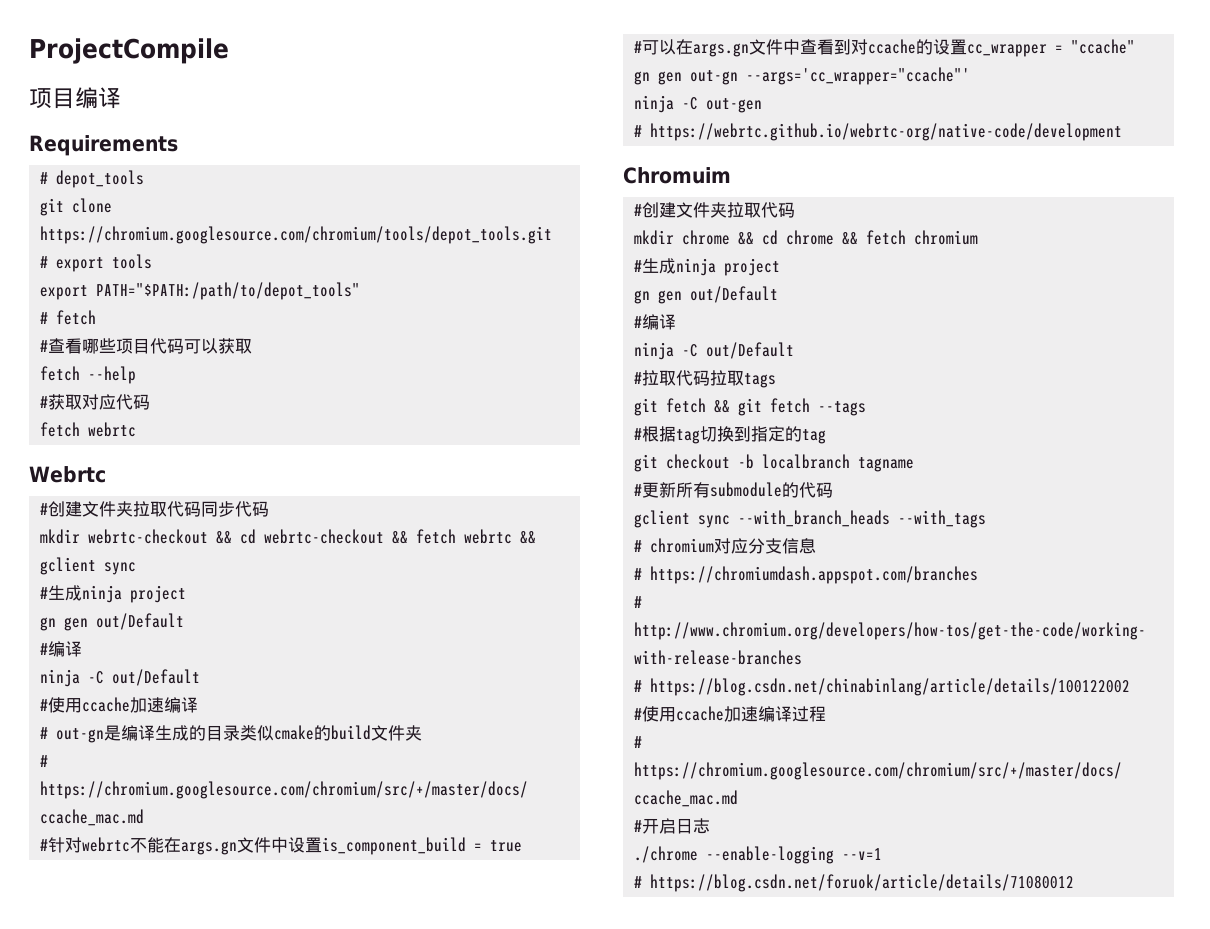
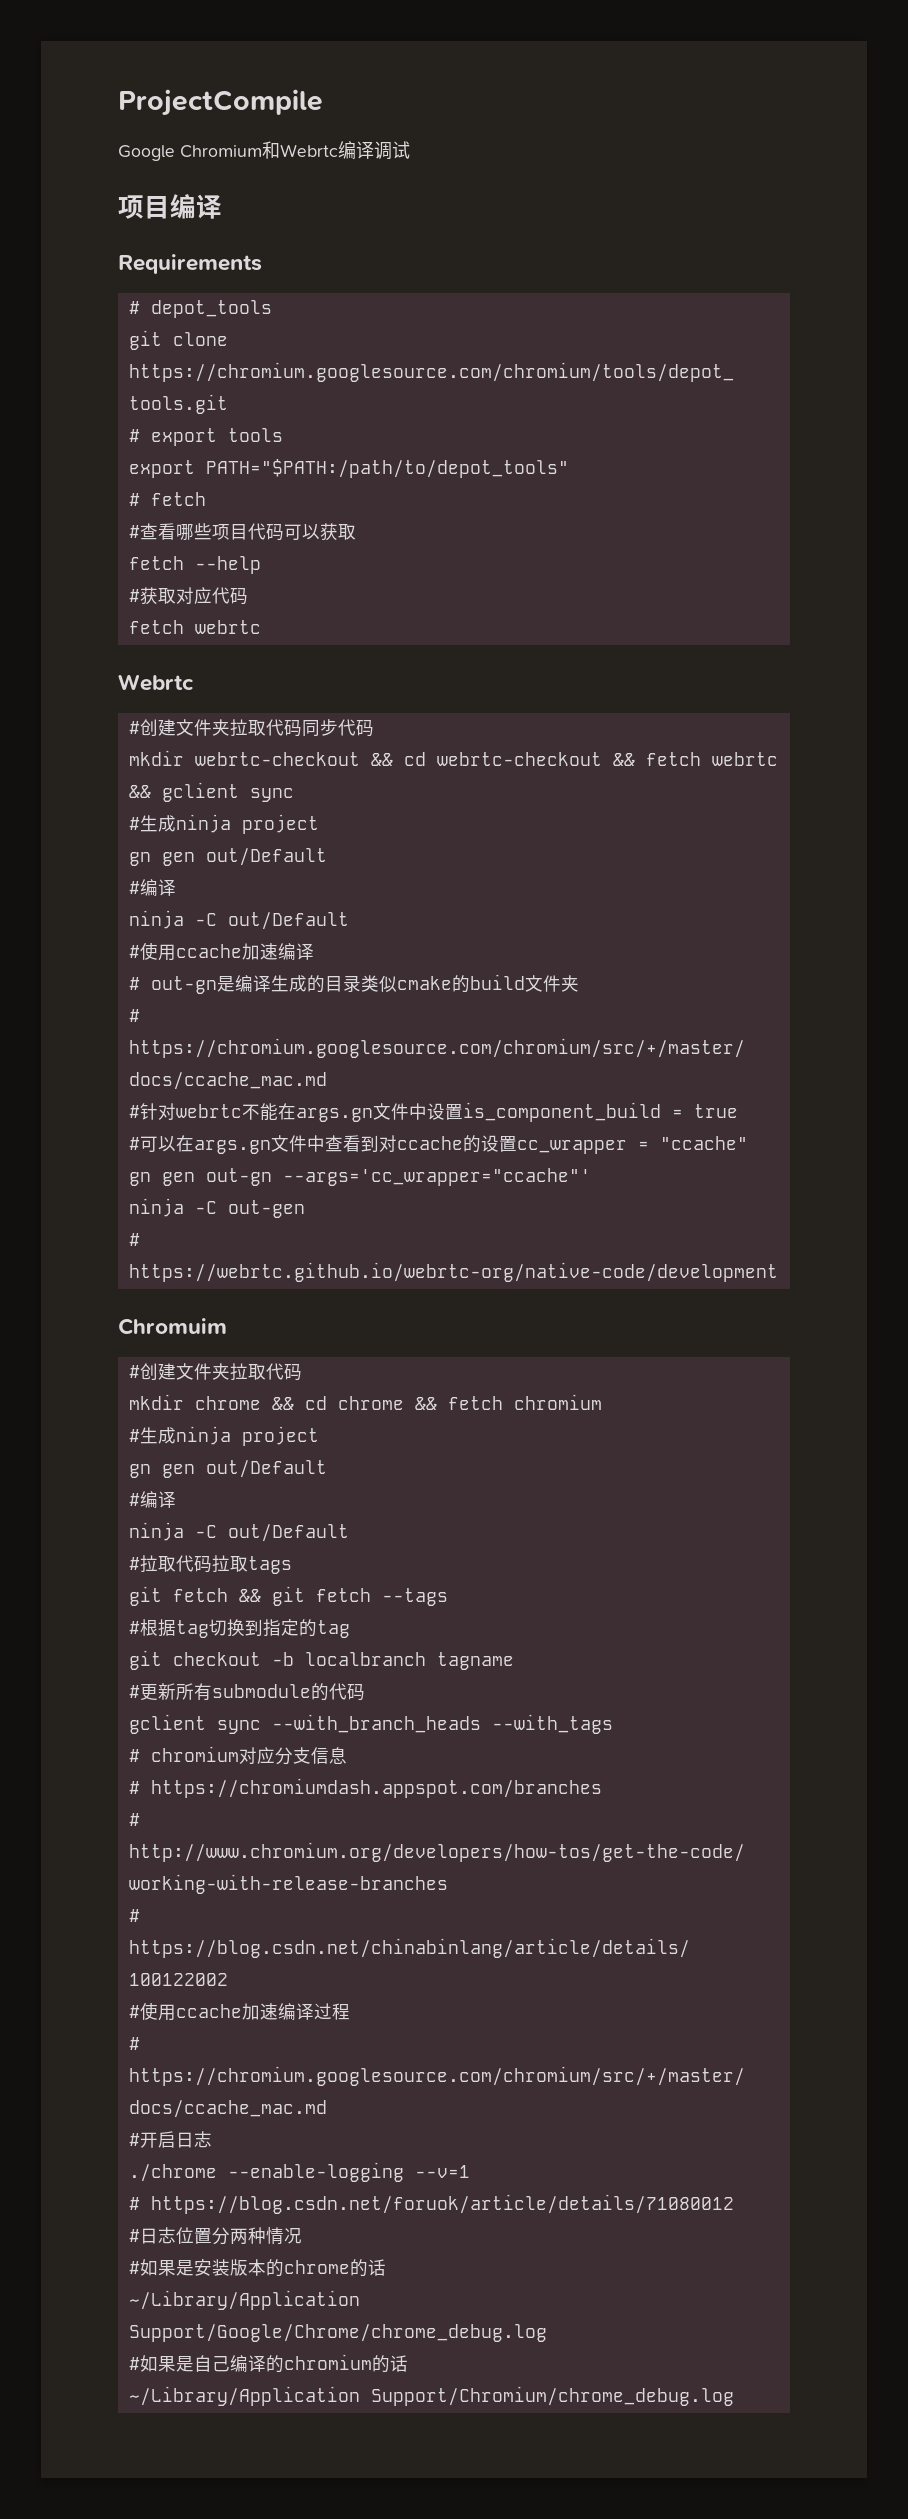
+ Google Chromium和Webrtc编译调试
+ #日志位置分两种情况
+ #如果是安装版本的chrome的话
+ ~/Library/Application Support/Google/Chrome/chrome_debug.log
+ #如果是自己编译的chromium的话
+ ~/Library/Application Support/Chromium/chrome_debug.log

